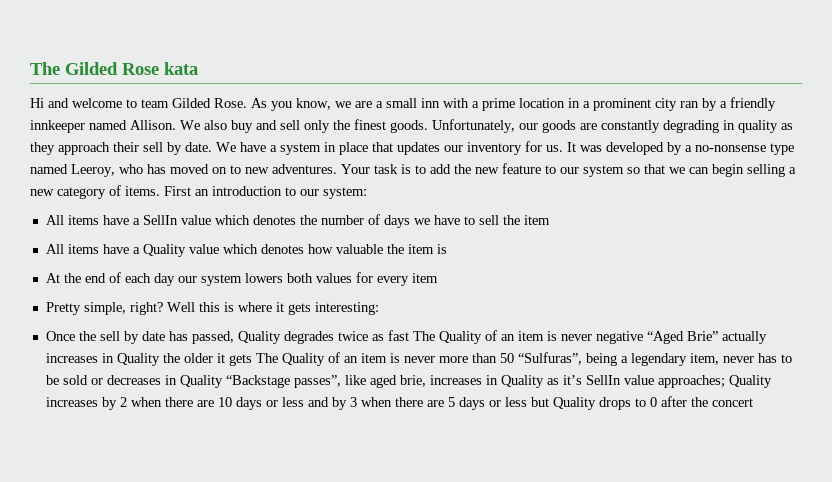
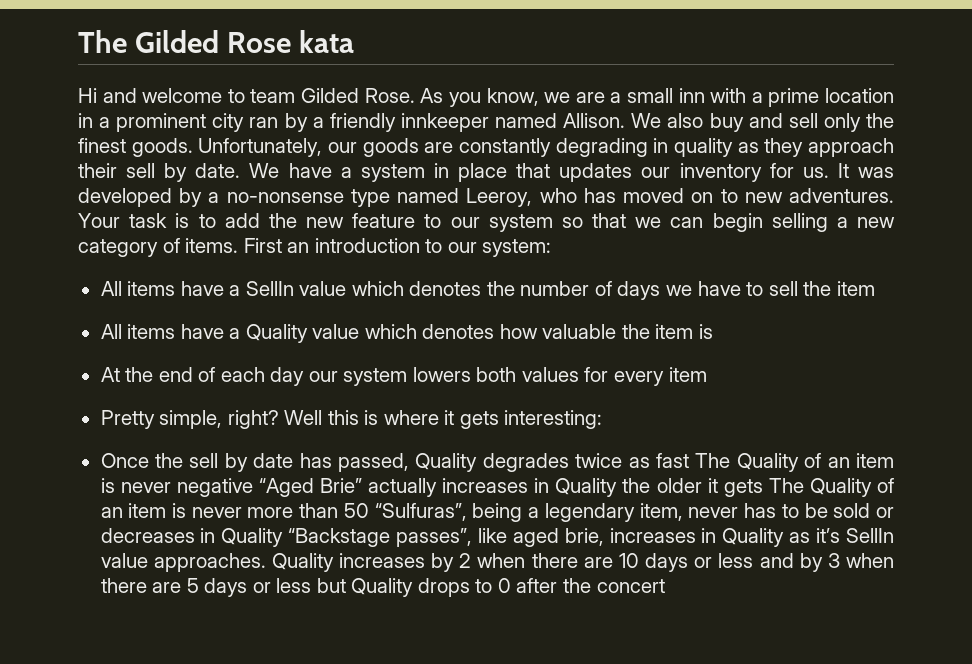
- Once the sell by date has passed, Quality degrades twice as fast The Quality of an item is never negative “Aged Brie” actually increases in Quality the older it gets The Quality of an item is never more than 50 “Sulfuras”, being a legendary item, never has to be sold or decreases in Quality “Backstage passes”, like aged brie, increases in Quality as it’s SellIn value approaches;
+ Once the sell by date has passed, Quality degrades twice as fast The Quality of an item is never negative “Aged Brie” actually increases in Quality the older it gets The Quality of an item is never more than 50 “Sulfuras”, being a legendary item, never has to be sold or decreases in Quality “Backstage passes”, like aged brie, increases in Quality as it’s SellIn value approaches.

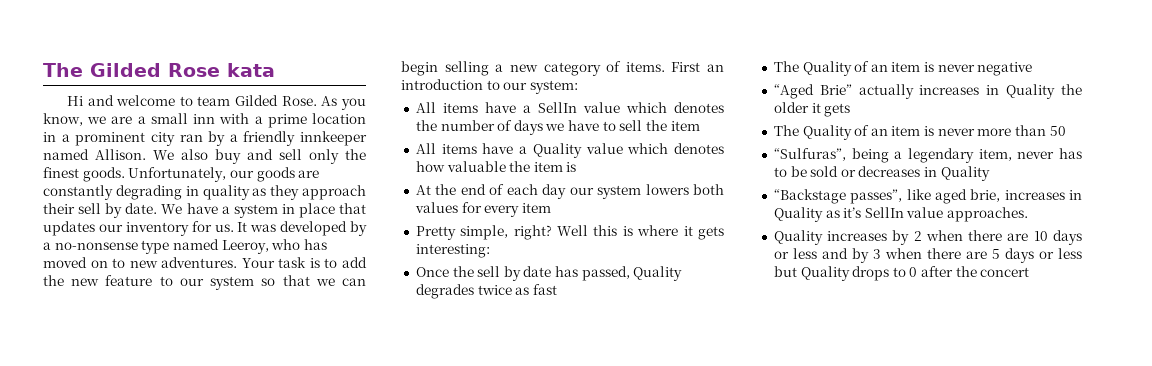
- Once the sell by date has passed, Quality degrades twice as fast The Quality of an item is never negative “Aged Brie” actually increases in Quality the older it gets The Quality of an item is never more than 50 “Sulfuras”, being a legendary item, never has to be sold or decreases in Quality “Backstage passes”, like aged brie, increases in Quality as it’s SellIn value approaches. Quality increases by 2 when there are 10 days or less and by 3 when there are 5 days or less but Quality drops to 0 after the concert
+ Once the sell by date has passed, Quality degrades twice as fast
+ The Quality of an item is never negative
+ “Aged Brie” actually increases in Quality the older it gets
+ The Quality of an item is never more than 50
+ “Sulfuras”, being a legendary item, never has to be sold or decreases in Quality
+ “Backstage passes”, like aged brie, increases in Quality as it’s SellIn value approaches.
+ Quality increases by 2 when there are 10 days or less and by 3 when there are 5 days or less but Quality drops to 0 after the concert

